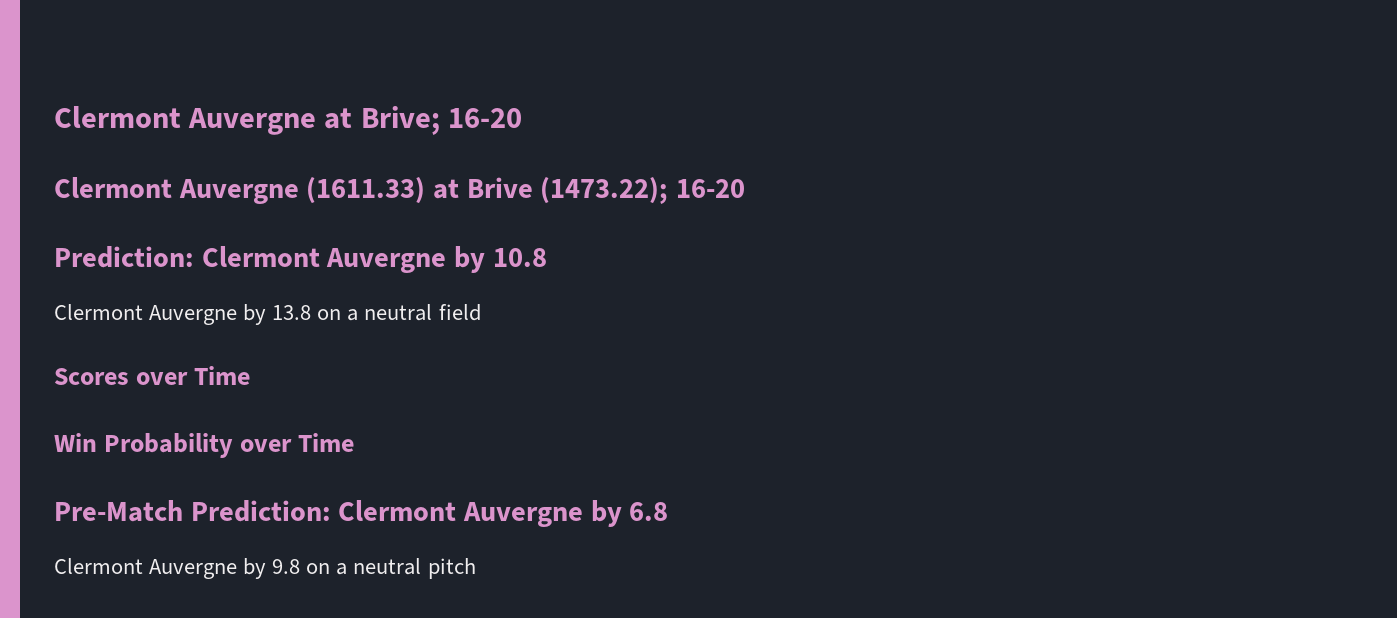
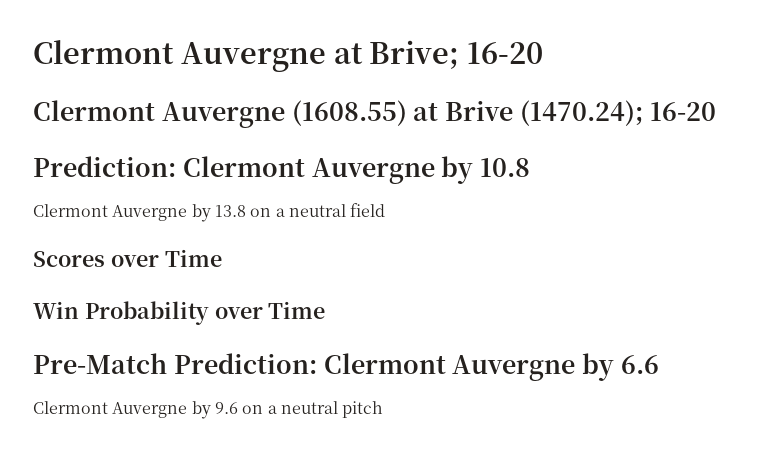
- Clermont Auvergne (1611.33) at Brive (1473.22); 16-20
+ Clermont Auvergne (1608.55) at Brive (1470.24); 16-20
- Pre-Match Prediction: Clermont Auvergne by 6.8
- Clermont Auvergne by 9.8 on a neutral pitch
+ Pre-Match Prediction: Clermont Auvergne by 6.6
+ Clermont Auvergne by 9.6 on a neutral pitch

